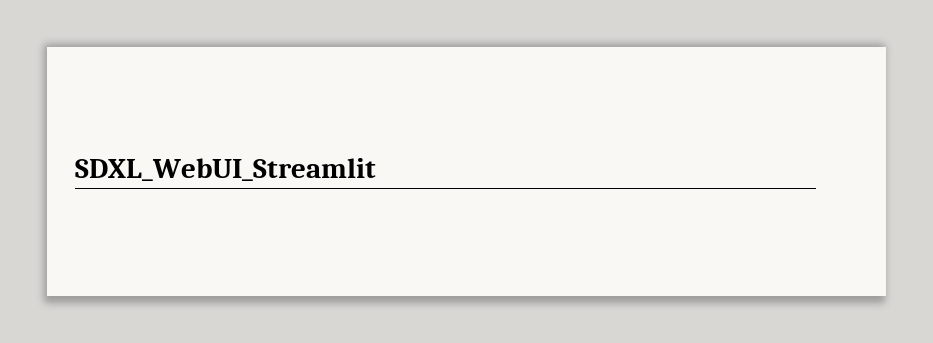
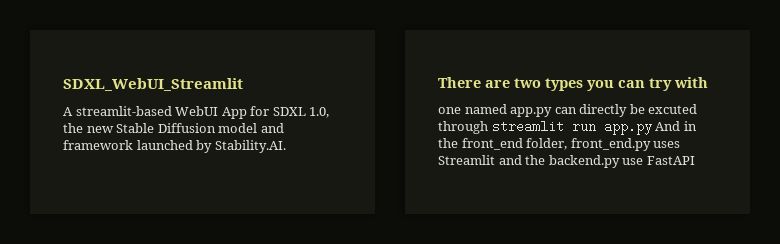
+ A streamlit-based WebUI App for SDXL 1.0, the new Stable Diffusion model and framework launched by Stability.AI.
+ There are two types you can try with
+ one named app.py can directly be excuted through streamlit run app.py And in the front_end folder, front_end.py uses Streamlit and the backend.py use FastAPI

